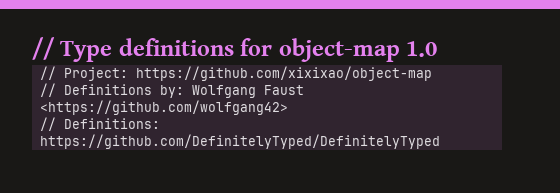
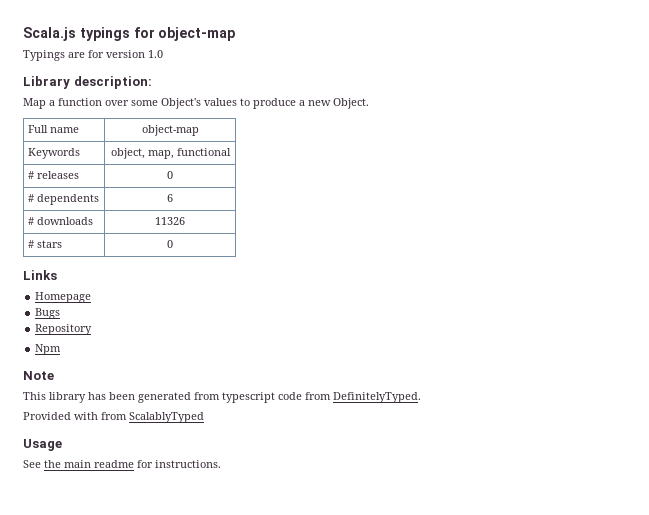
- // Type definitions for object-map 1.0
- // Project: https://github.com/xixixao/object-map
- // Definitions by: Wolfgang Faust <https://github.com/wolfgang42>
- // Definitions: https://github.com/DefinitelyTyped/DefinitelyTyped
+ Scala.js typings for object-map
+ Typings are for version 1.0
+ Library description:
+ Map a function over some Object's values to produce a new Object.
+ Full name | object-map
+ Keywords | object, map, functional
+ # releases | 0
+ # dependents | 6
+ # downloads | 11326
+ # stars | 0
+ Links
+ Homepage
+ Bugs
+ Repository
+ Npm
+ Note
+ This library has been generated from typescript code from DefinitelyTyped.
+ Provided with from ScalablyTyped
+ Usage
+ See the main readme for instructions.

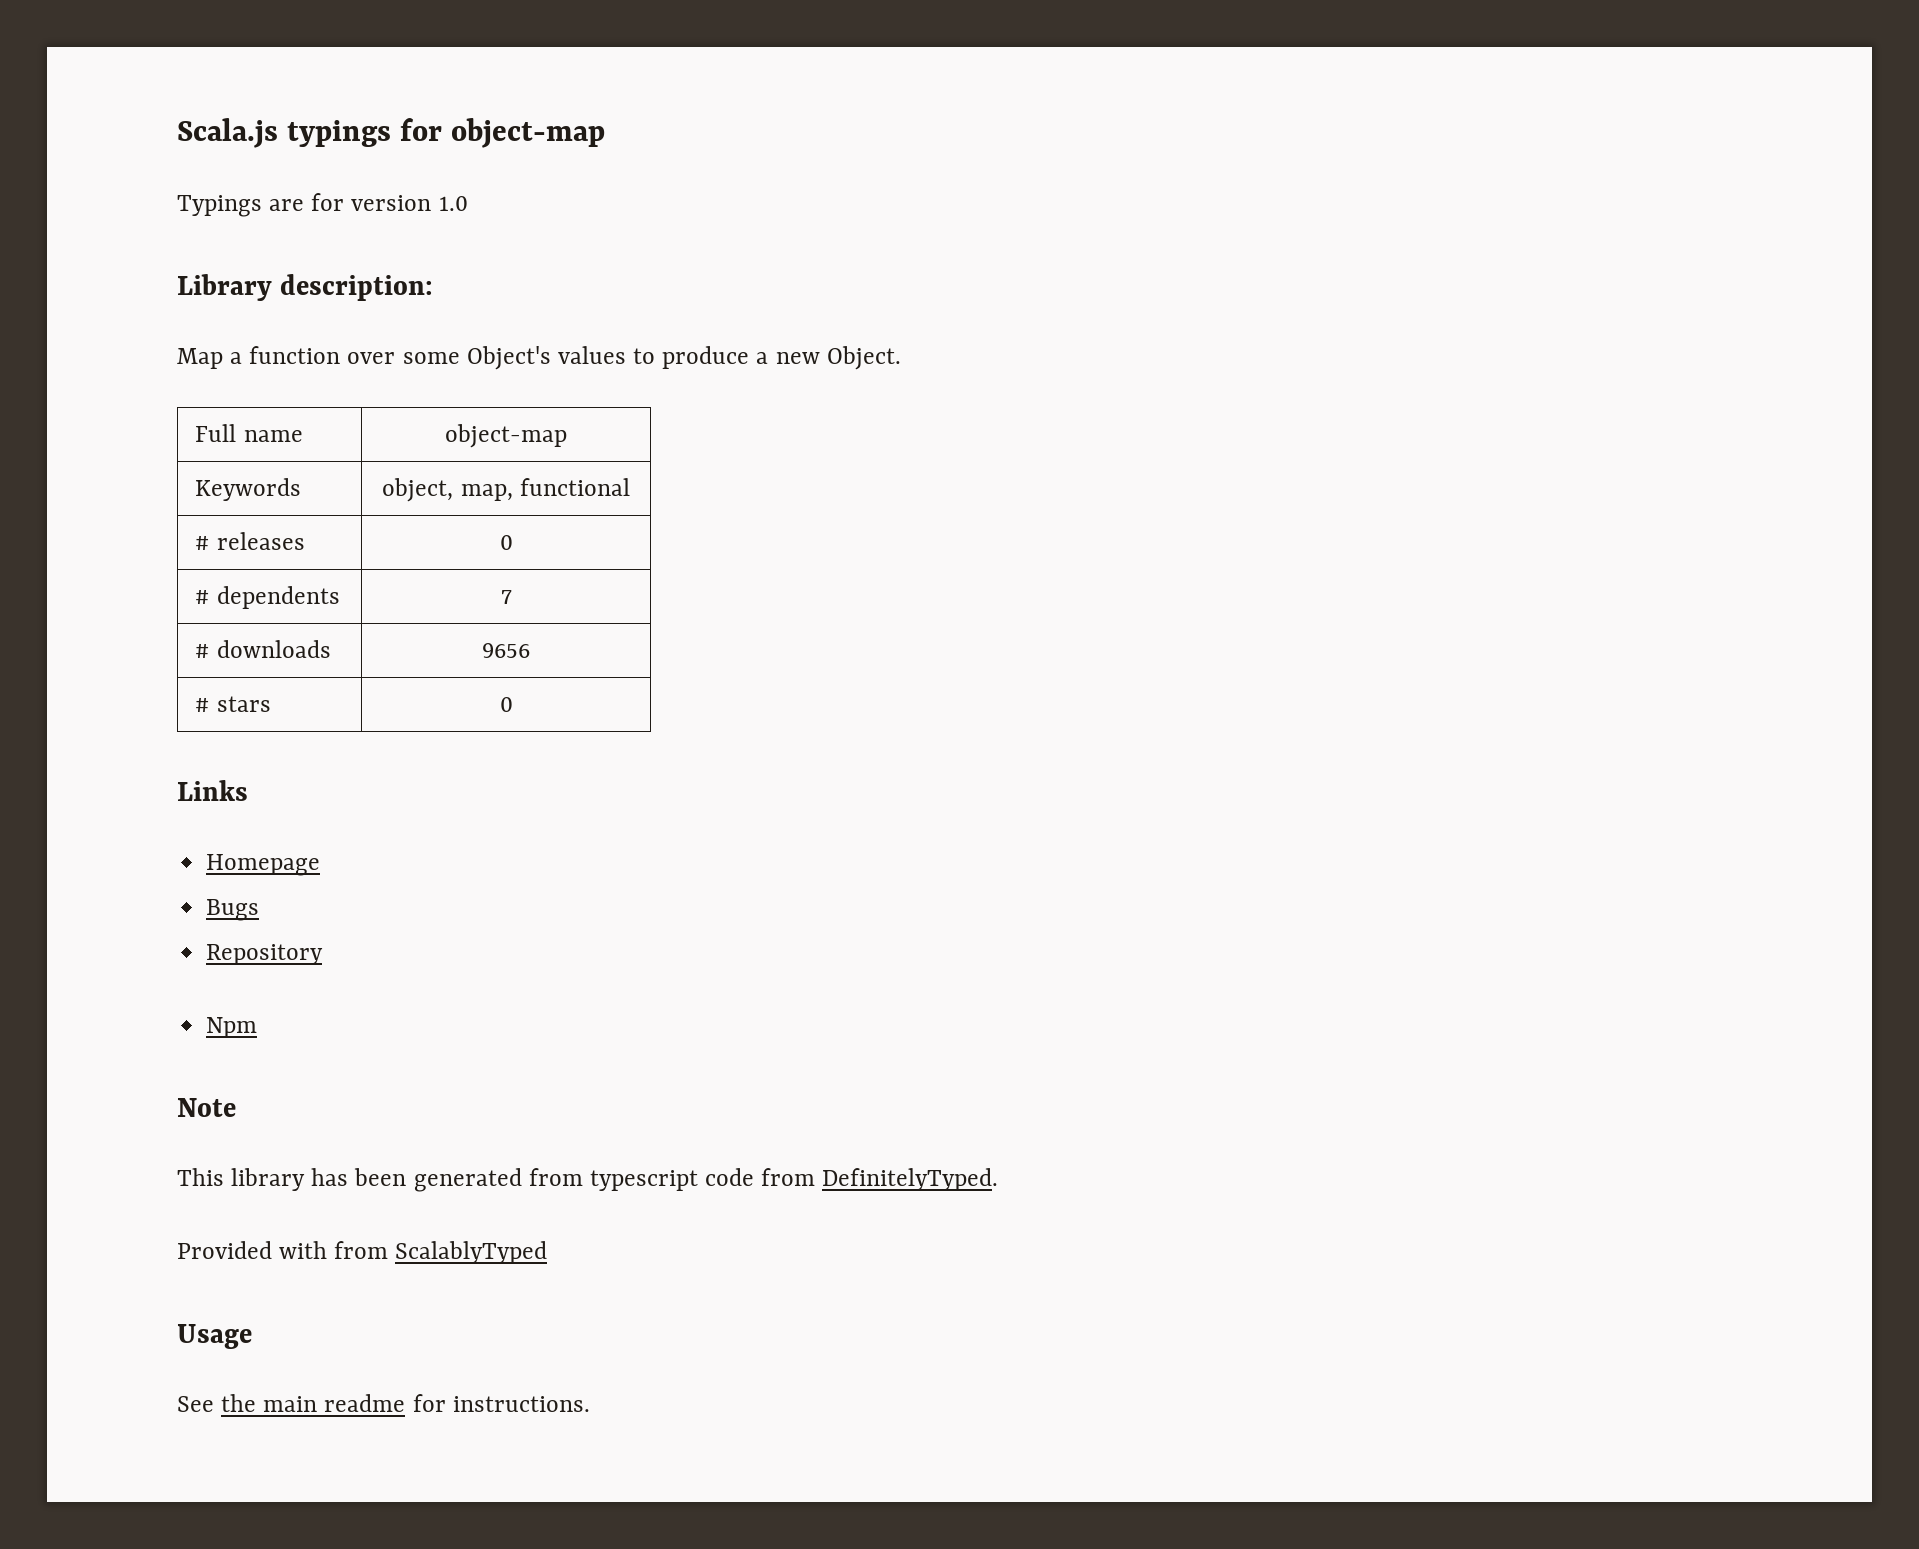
- # dependents | 6
+ # dependents | 7
- # downloads | 11326
+ # downloads | 9656

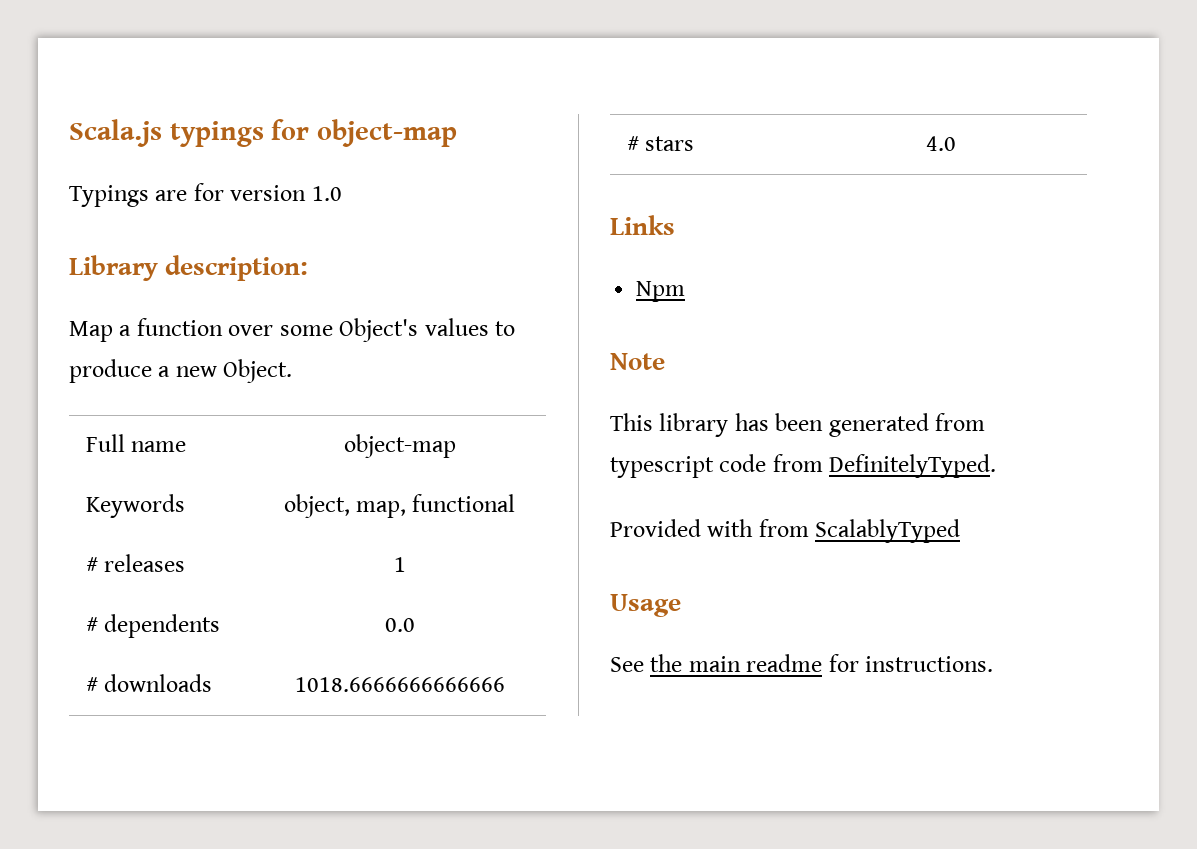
- # releases | 0
+ # releases | 1
- # dependents | 7
+ # dependents | 0.0
- # downloads | 9656
+ # downloads | 1018.6666666666666
- # stars | 0
+ # stars | 4.0
- Homepage
- Bugs
- Repository

